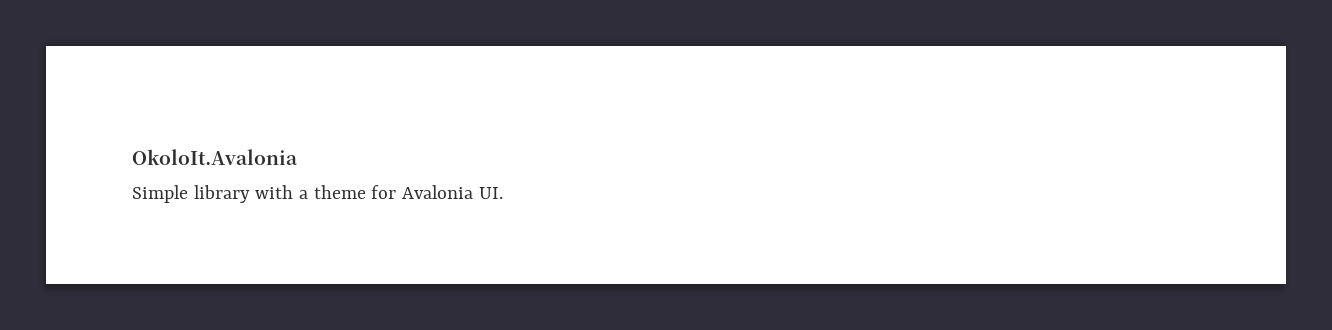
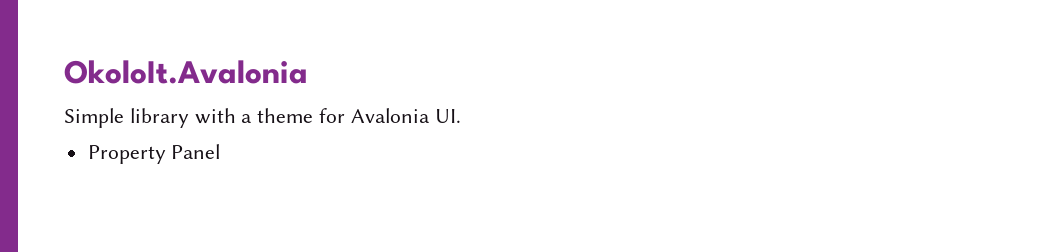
+ Property Panel

